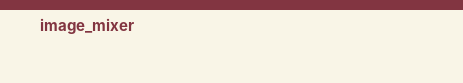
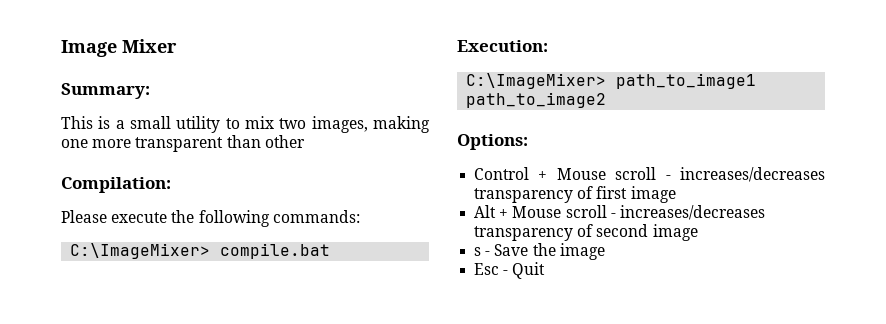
- image_mixer
+ Image Mixer
+ Summary:
+ This is a small utility to mix two images, making one more transparent than other
+ Compilation:
+ Please execute the following commands:
+ C:\ImageMixer> compile.bat
+ Execution:
+ C:\ImageMixer> path_to_image1 path_to_image2
+ Options:
+ Control + Mouse scroll - increases/decreases transparency of first image
+ Alt + Mouse scroll - increases/decreases transparency of second image
+ s - Save the image
+ Esc - Quit

